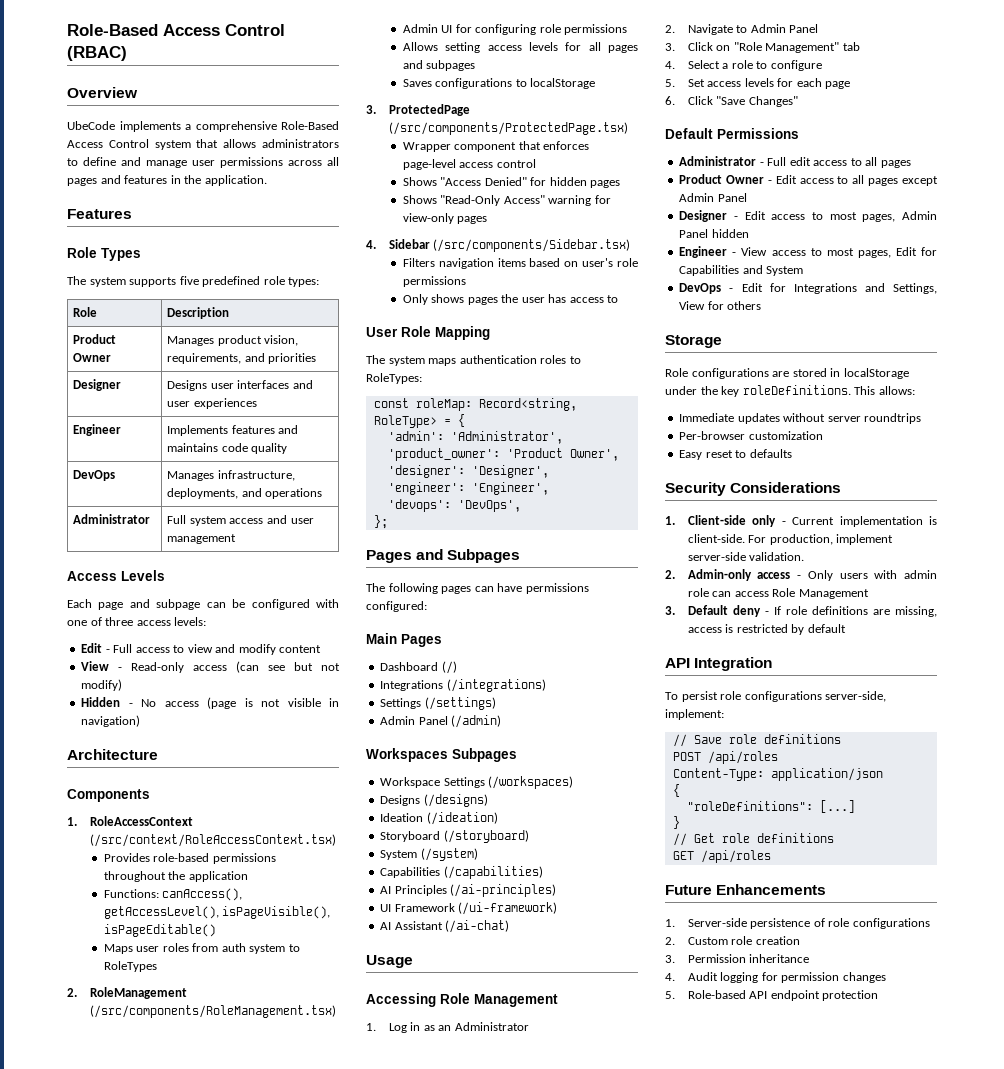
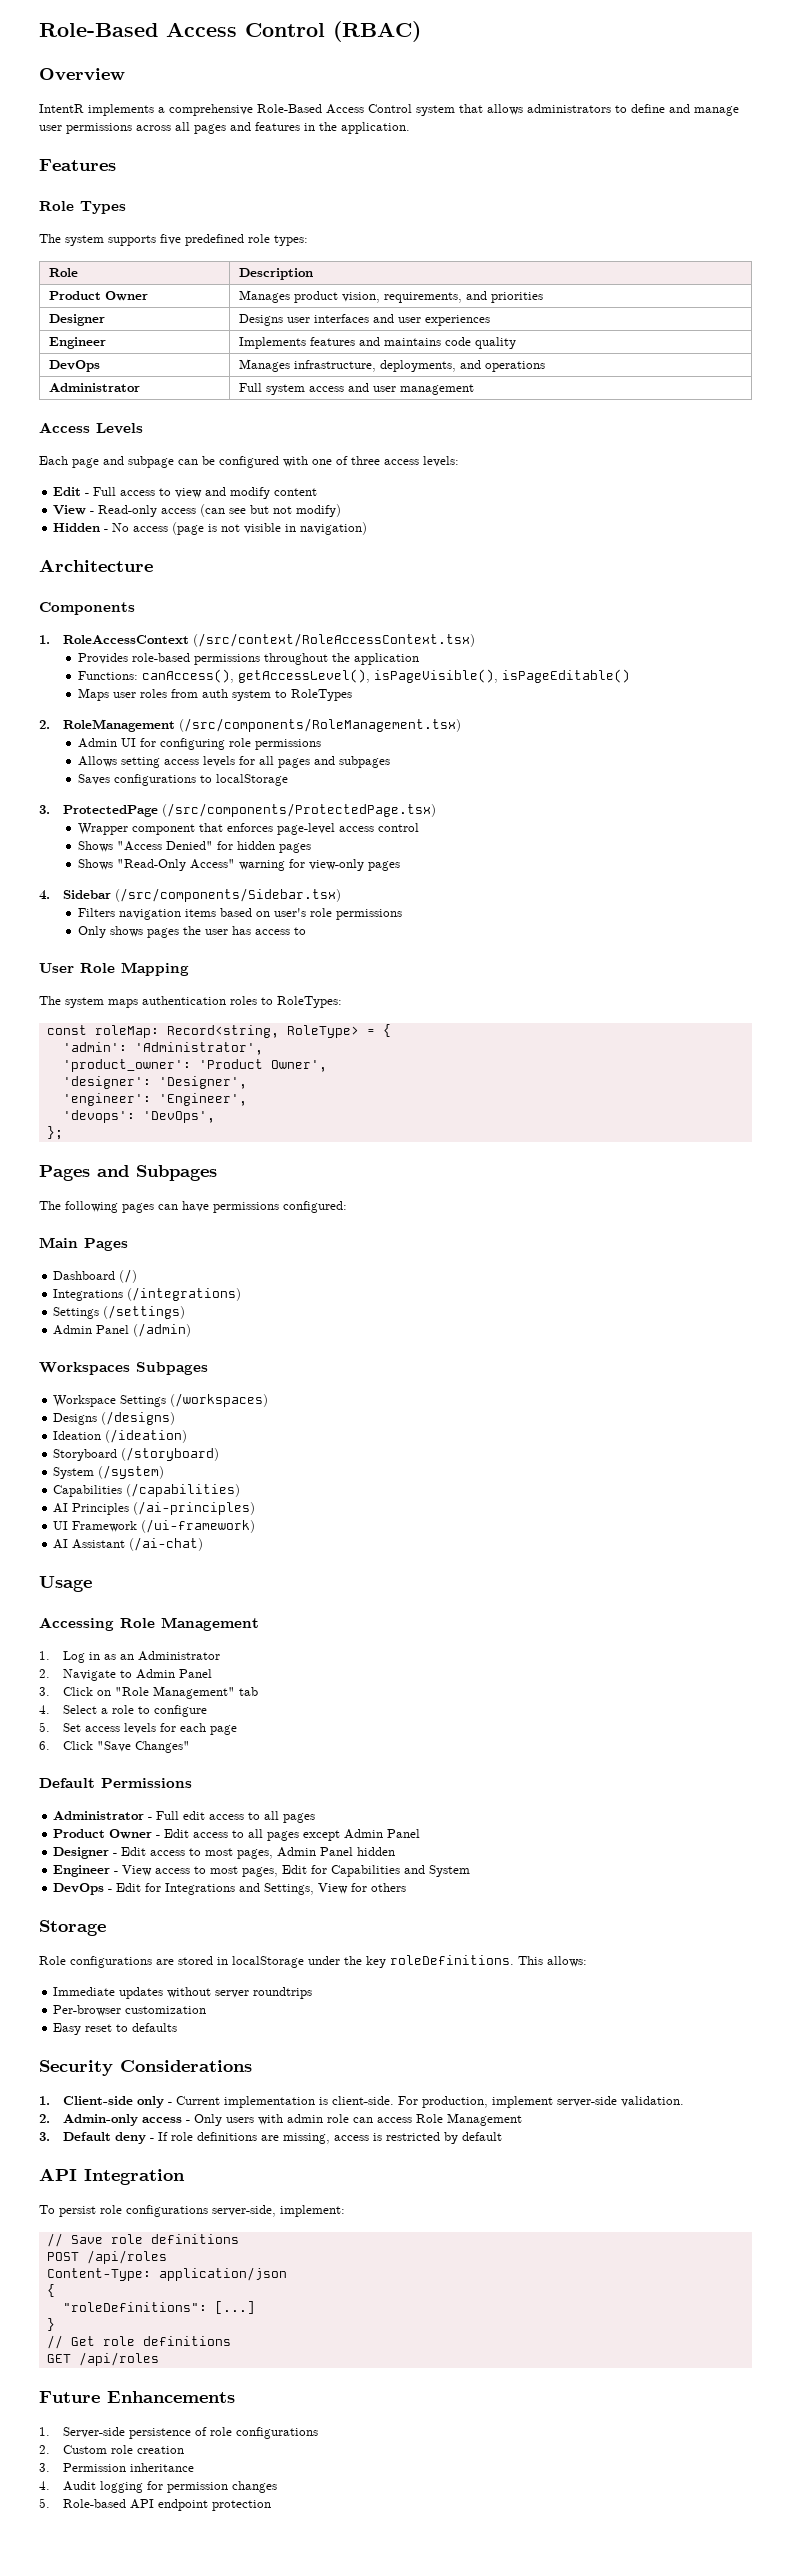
- UbeCode implements a comprehensive Role-Based Access Control system that allows administrators to define and manage user permissions across all pages and features in the application.
+ IntentR implements a comprehensive Role-Based Access Control system that allows administrators to define and manage user permissions across all pages and features in the application.

